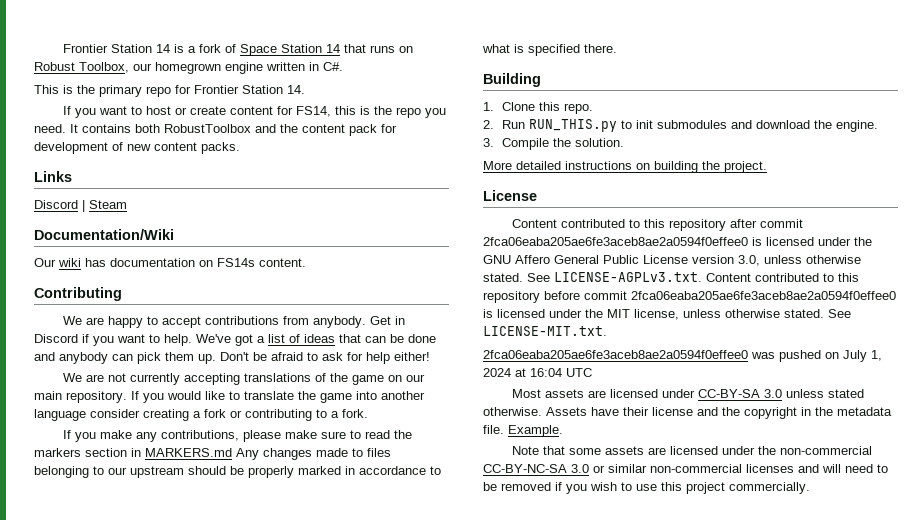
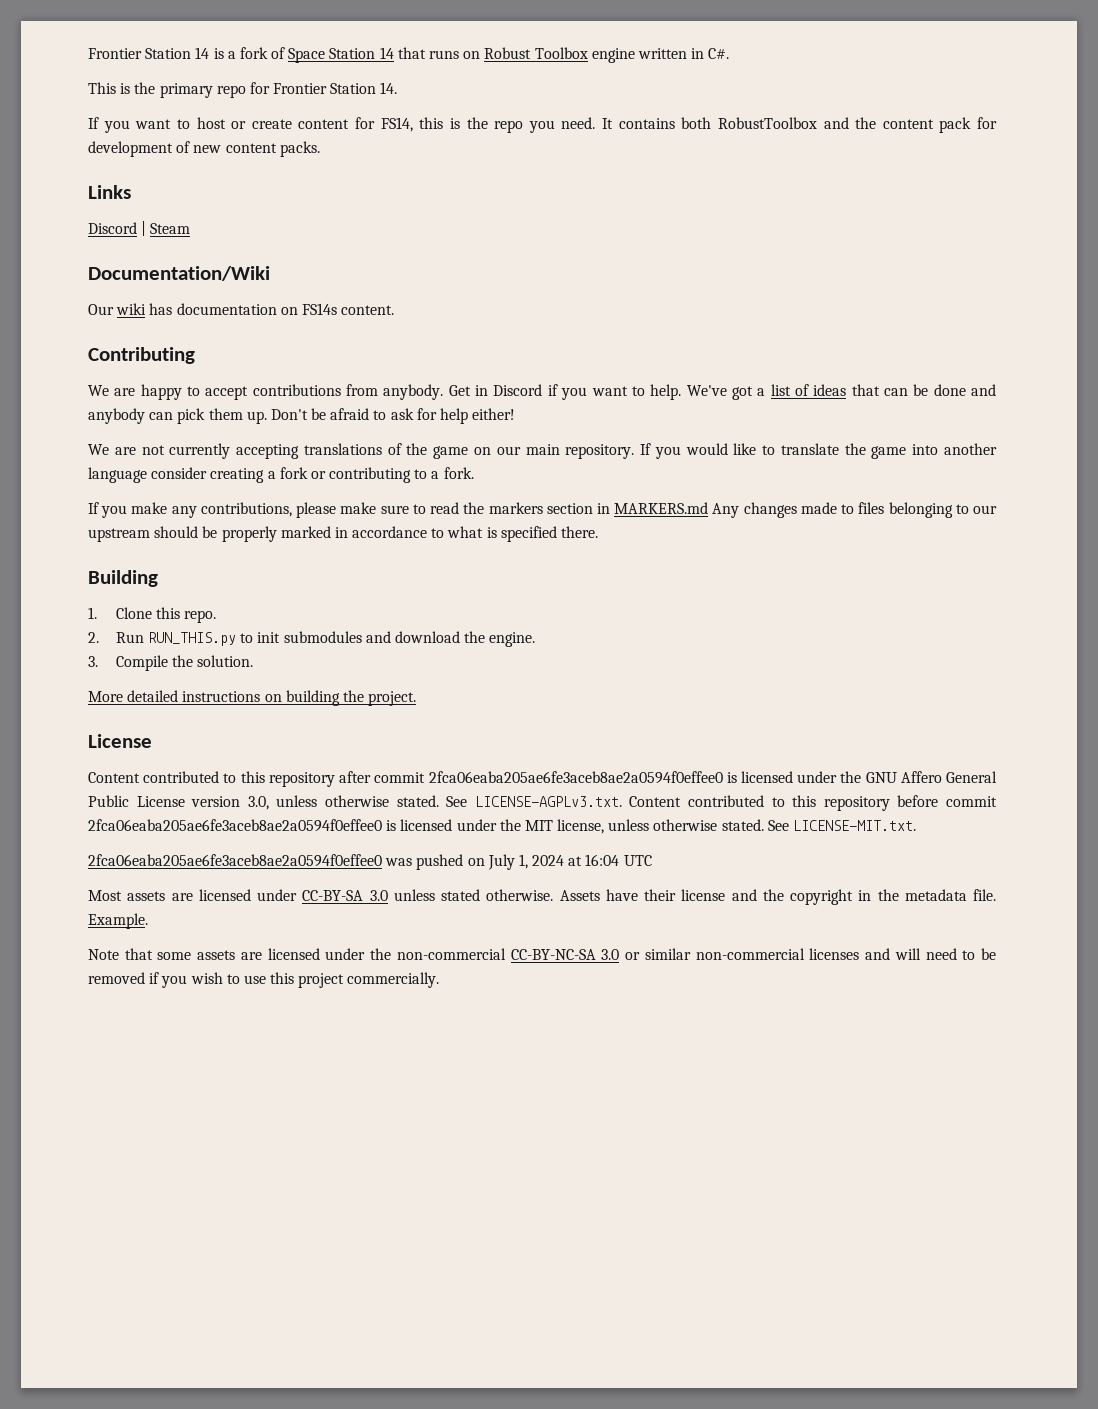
- Frontier Station 14 is a fork of Space Station 14 that runs on Robust Toolbox, our homegrown engine written in C#.
+ Frontier Station 14 is a fork of Space Station 14 that runs on Robust Toolbox engine written in C#.

